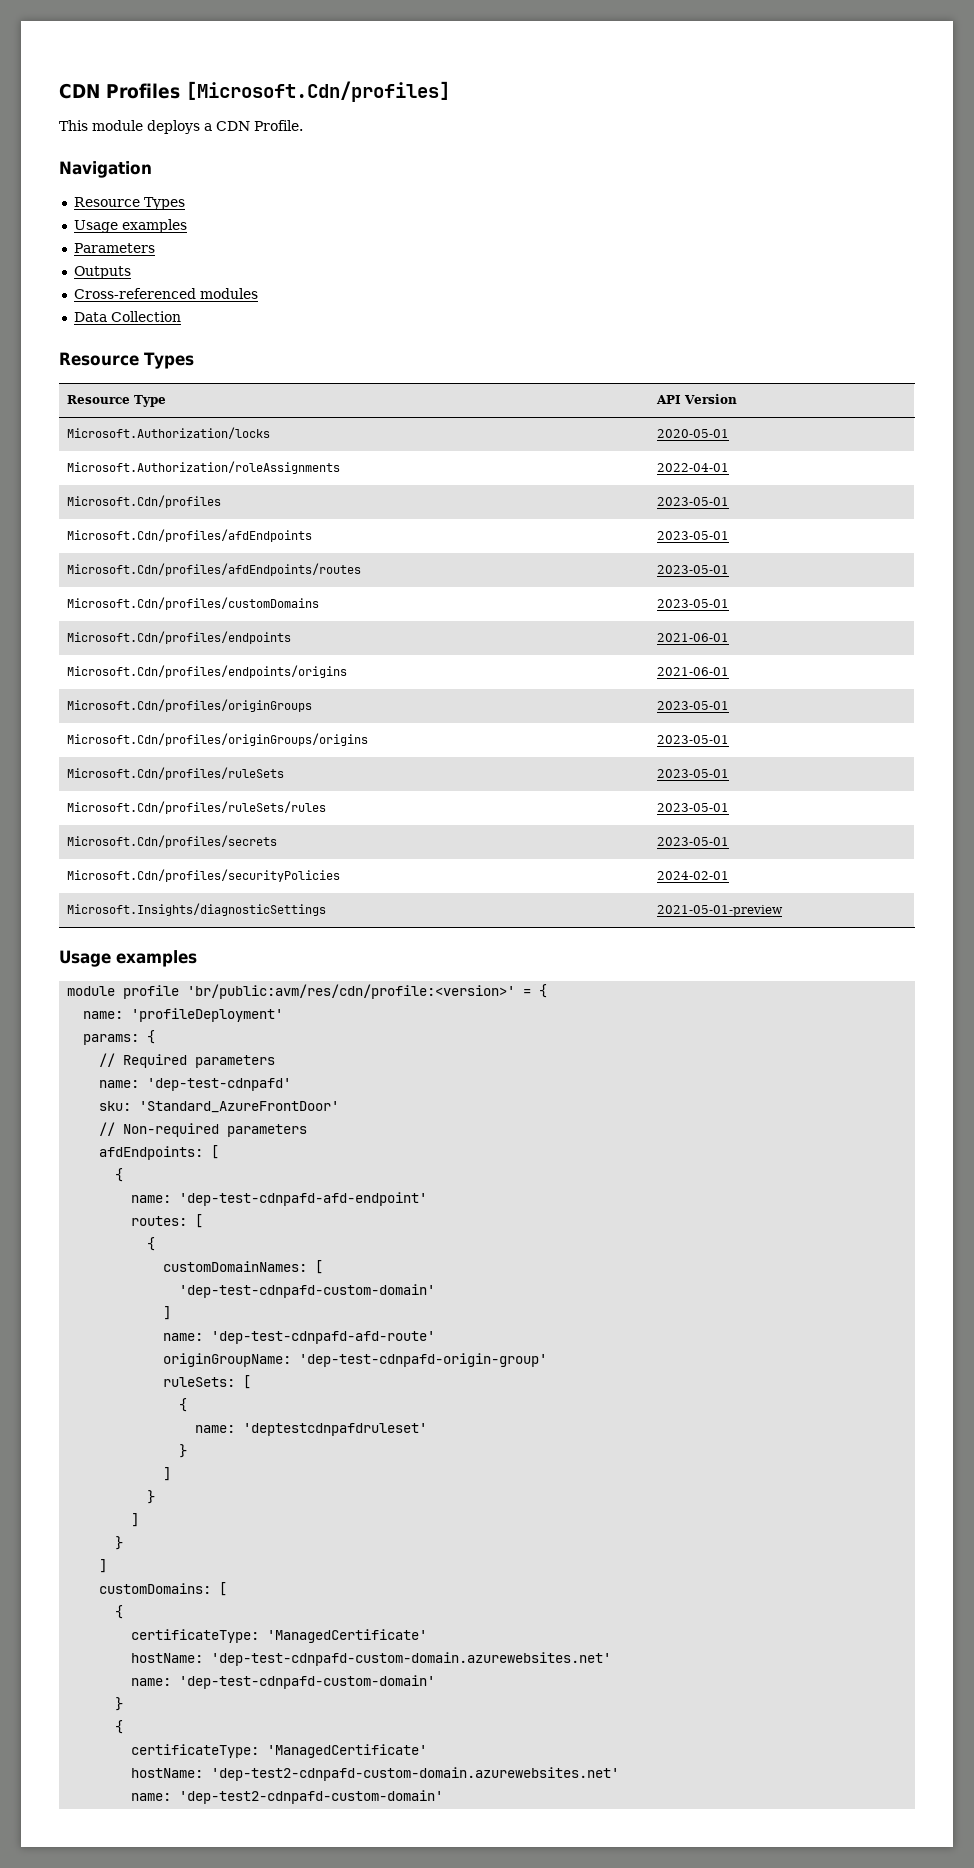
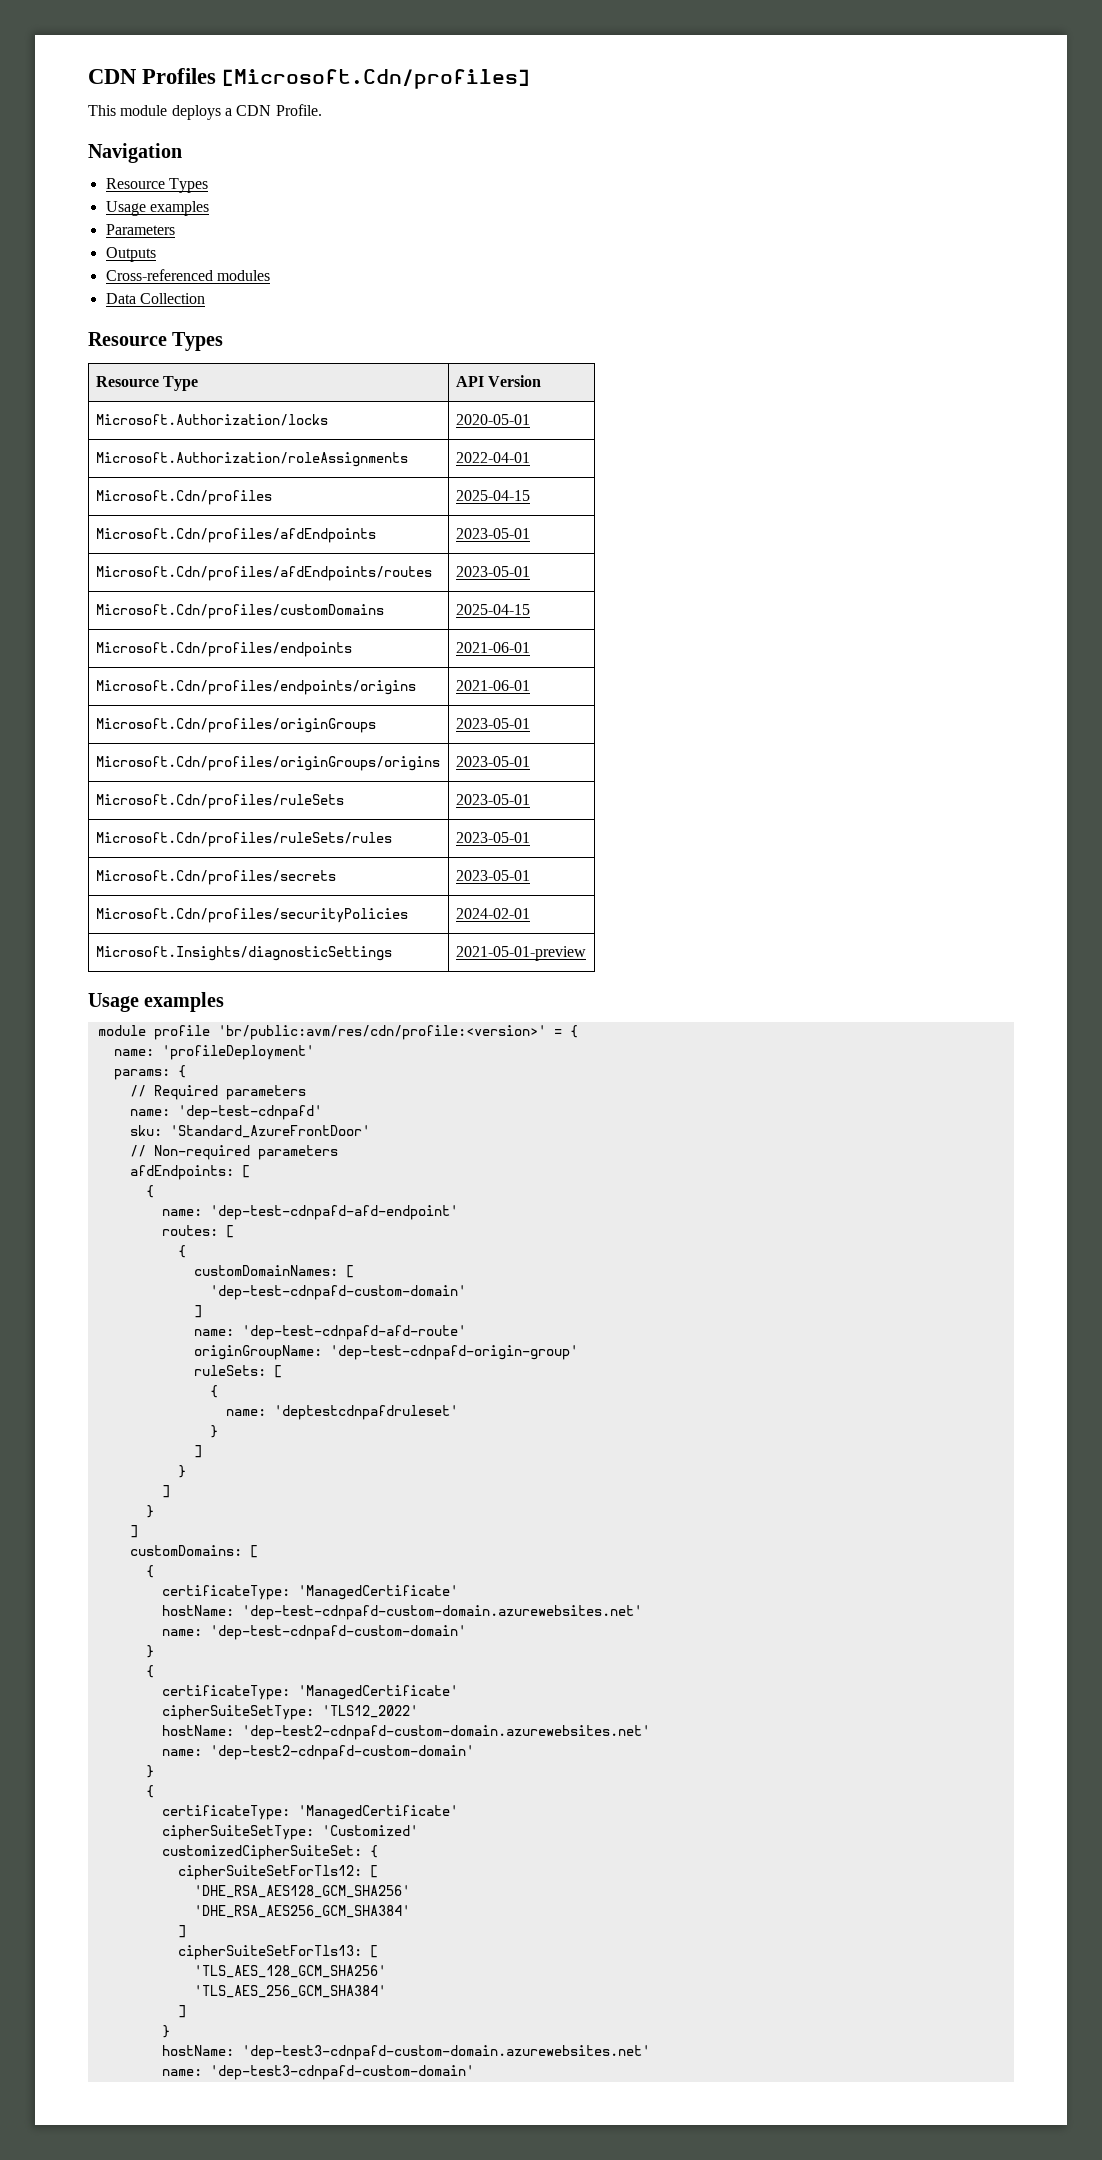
- Microsoft.Cdn/profiles | 2023-05-01
+ Microsoft.Cdn/profiles | 2025-04-15
- Microsoft.Cdn/profiles/customDomains | 2023-05-01
+ Microsoft.Cdn/profiles/customDomains | 2025-04-15
+ cipherSuiteSetType: 'TLS12_2022'
  name: 'dep-test2-cdnpafd-custom-domain'
+ }
+ {
+ certificateType: 'ManagedCertificate'
+ cipherSuiteSetType: 'Customized'
+ customizedCipherSuiteSet: {
+ cipherSuiteSetForTls12: [
+ 'DHE_RSA_AES128_GCM_SHA256'
+ 'DHE_RSA_AES256_GCM_SHA384'
+ ]
+ cipherSuiteSetForTls13: [
+ 'TLS_AES_128_GCM_SHA256'
+ 'TLS_AES_256_GCM_SHA384'
+ ]
+ }
+ hostName: 'dep-test3-cdnpafd-custom-domain.azurewebsites.net'
+ name: 'dep-test3-cdnpafd-custom-domain'

